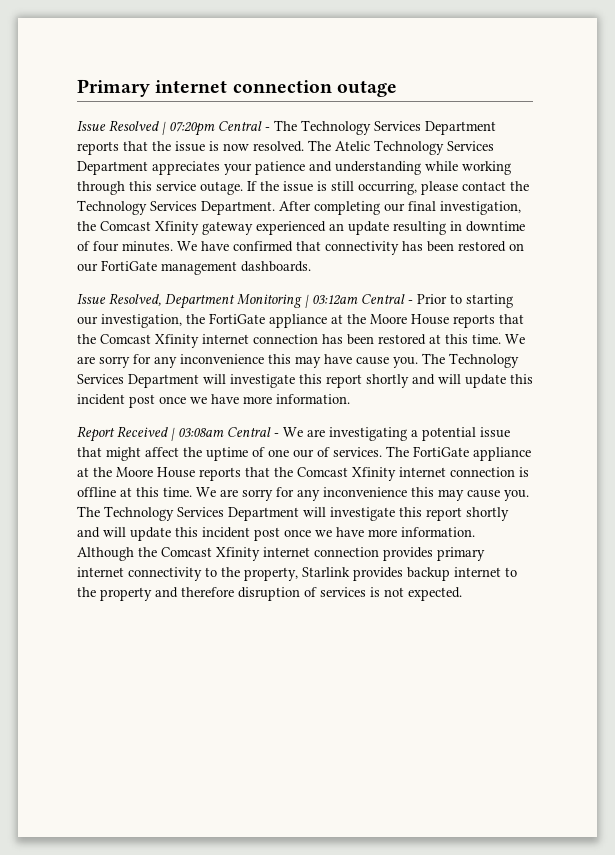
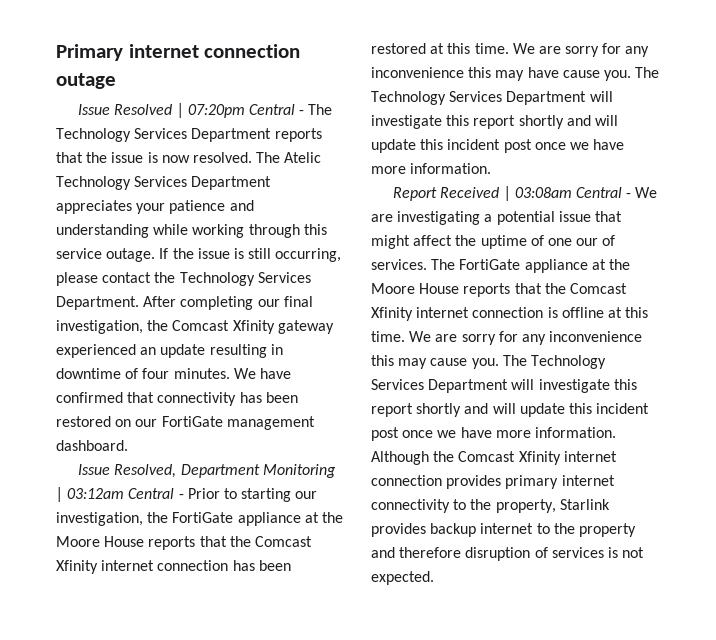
- We have confirmed that connectivity has been restored on our FortiGate management dashboards.
+ We have confirmed that connectivity has been restored on our FortiGate management dashboard.

